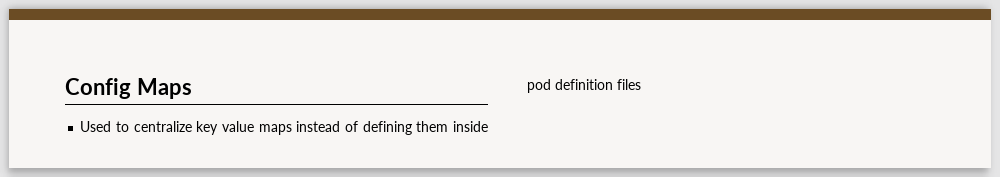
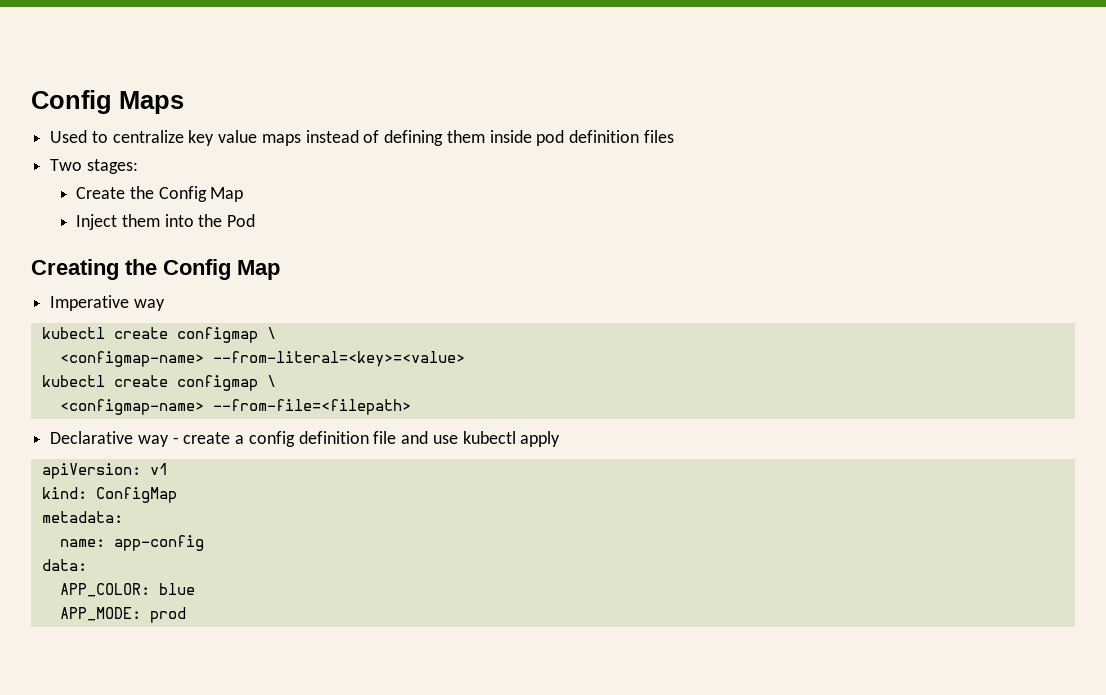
+ Two stages:
+ Create the Config Map
+ Inject them into the Pod
+ Creating the Config Map
+ Imperative way
+ kubectl create configmap \
+ <configmap-name> --from-literal=<key>=<value>
+ kubectl create configmap \
+ <configmap-name> --from-file=<filepath>
+ Declarative way - create a config definition file and use kubectl apply
+ apiVersion: v1
+ kind: ConfigMap
+ metadata:
+ name: app-config
+ data:
+ APP_COLOR: blue
+ APP_MODE: prod

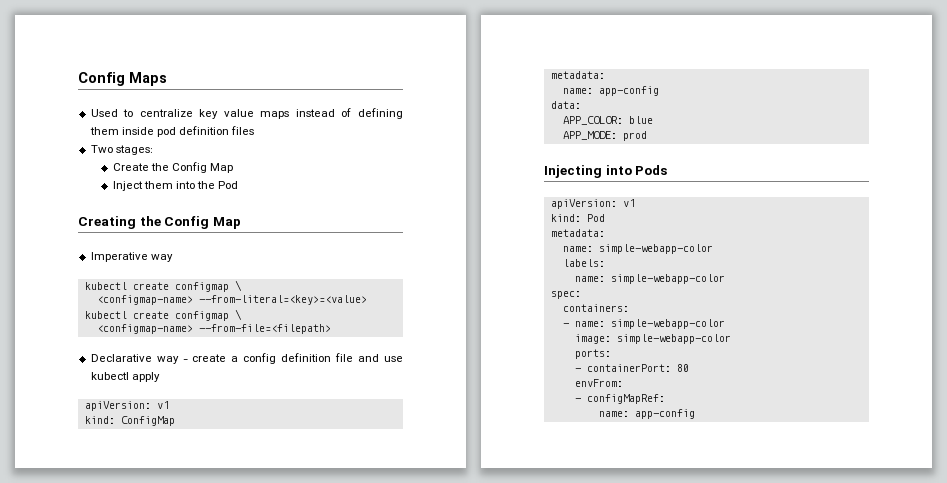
+ Injecting into Pods
+ apiVersion: v1
+ kind: Pod
+ metadata:
+ name: simple-webapp-color
+ labels:
+ name: simple-webapp-color
+ spec:
+ containers:
+ - name: simple-webapp-color
+ image: simple-webapp-color
+ ports:
+ - containerPort: 80
+ envFrom:
+ - configMapRef:
+ name: app-config

